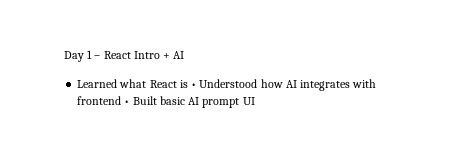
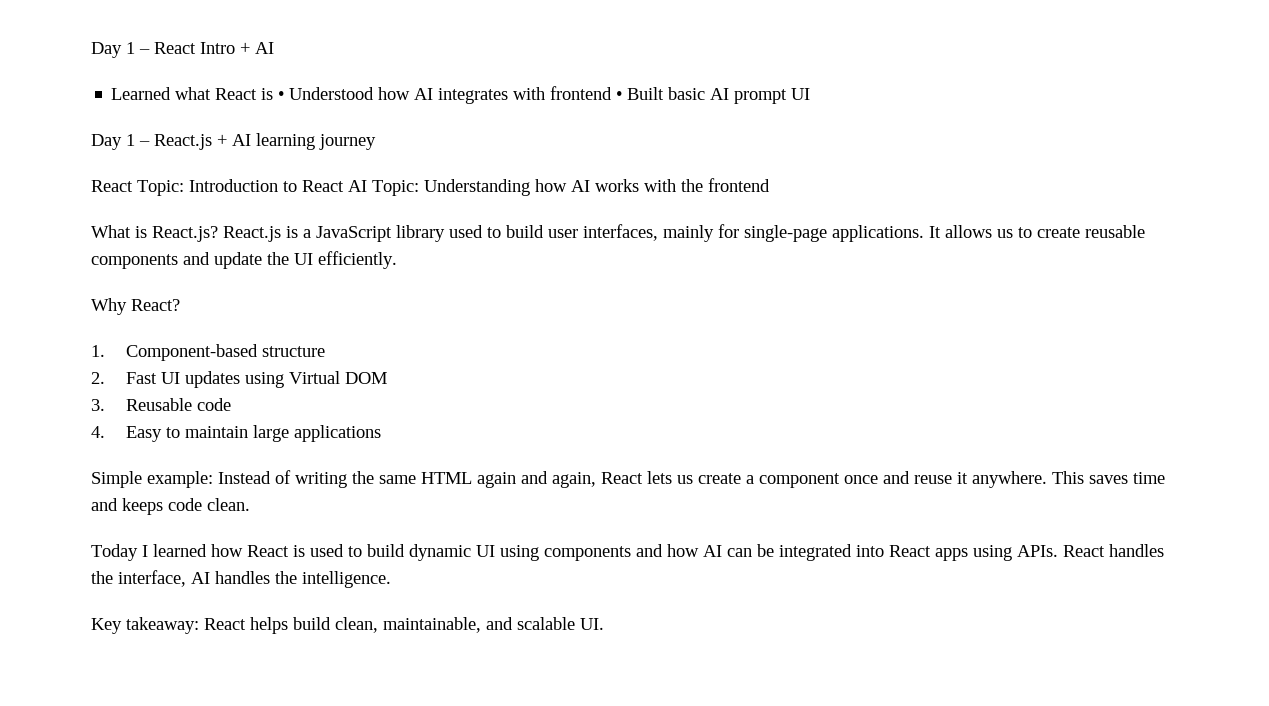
+ Day 1 – React.js + AI learning journey
+ React Topic: Introduction to React AI Topic: Understanding how AI works with the frontend
+ What is React.js? React.js is a JavaScript library used to build user interfaces, mainly for single-page applications. It allows us to create reusable components and update the UI efficiently.
+ Why React?
+ 1. Component-based structure
+ 2. Fast UI updates using Virtual DOM
+ 3. Reusable code
+ 4. Easy to maintain large applications
+ Simple example: Instead of writing the same HTML again and again, React lets us create a component once and reuse it anywhere. This saves time and keeps code clean.
+ Today I learned how React is used to build dynamic UI using components and how AI can be integrated into React apps using APIs. React handles the interface, AI handles the intelligence.
+ Key takeaway: React helps build clean, maintainable, and scalable UI.

